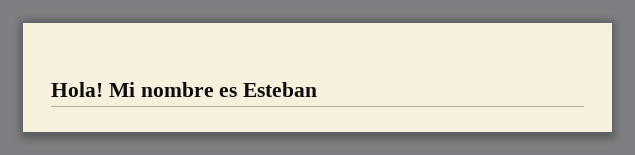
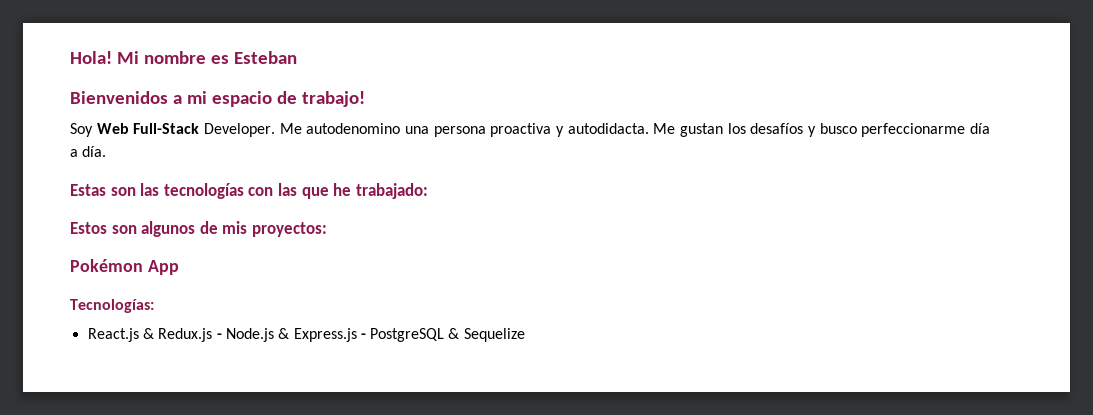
+ Bienvenidos a mi espacio de trabajo!
+ Soy Web Full-Stack Developer. Me autodenomino una persona proactiva y autodidacta. Me gustan los desafíos y busco perfeccionarme día a día.
+ Estas son las tecnologías con las que he trabajado:
+ Estos son algunos de mis proyectos:
+ Pokémon App
+ Tecnologías:
+ React.js & Redux.js - Node.js & Express.js - PostgreSQL & Sequelize

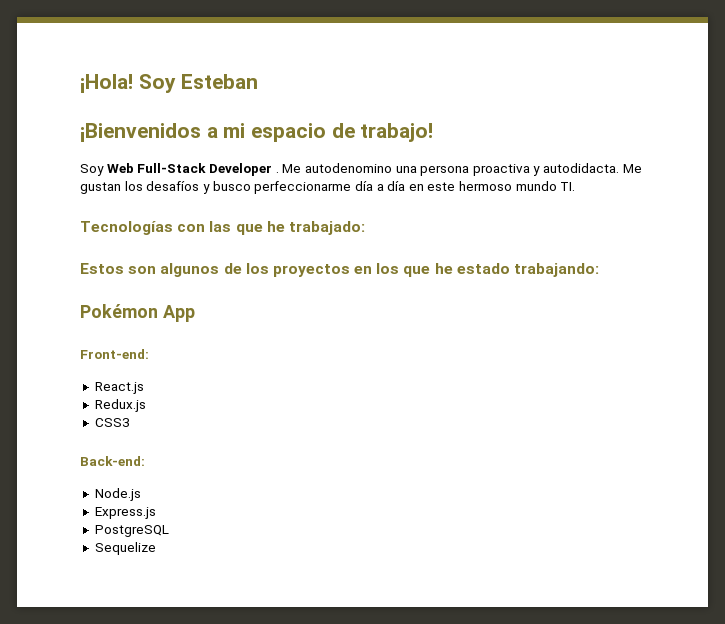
- Hola! Mi nombre es Esteban
+ ¡Hola! Soy Esteban
- Bienvenidos a mi espacio de trabajo!
+ ¡Bienvenidos a mi espacio de trabajo!
- Soy Web Full-Stack Developer.
+ Soy Web Full-Stack Developer .
- Me gustan los desafíos y busco perfeccionarme día a día.
- Estas son las tecnologías con las que he trabajado:
+ Me gustan los desafíos y busco perfeccionarme día a día en este hermoso mundo TI.
+ Tecnologías con las que he trabajado:
- Estos son algunos de mis proyectos:
+ Estos son algunos de los proyectos en los que he estado trabajando:
- Tecnologías:
+ Front-end:
- React.js & Redux.js - Node.js & Express.js - PostgreSQL & Sequelize
+ React.js
+ Redux.js
+ CSS3
+ Back-end:
+ Node.js
+ Express.js
+ PostgreSQL
+ Sequelize

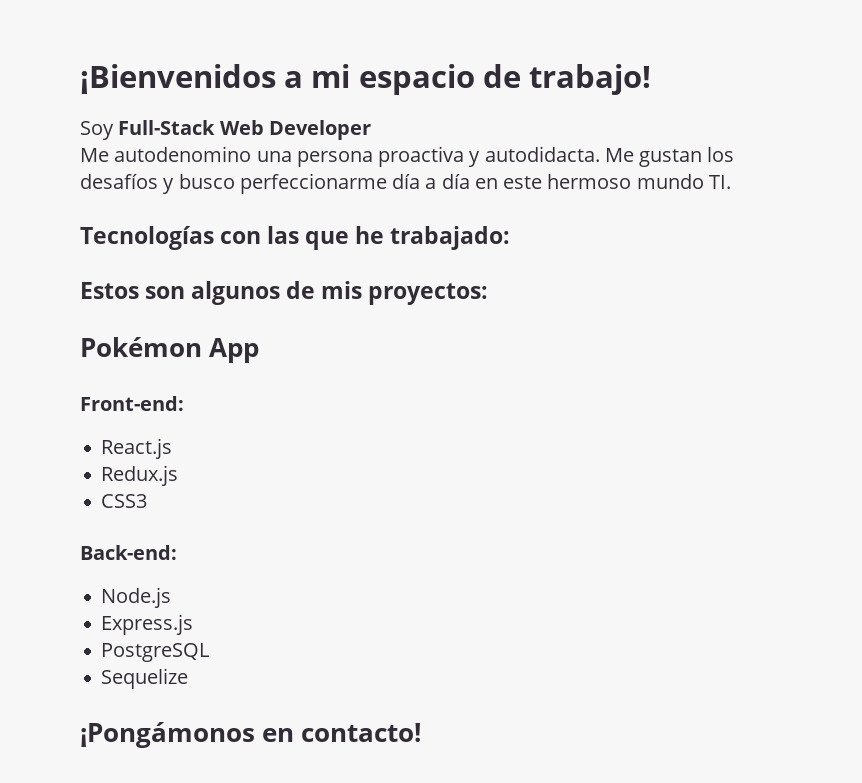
- ¡Hola! Soy Esteban
- Soy Web Full-Stack Developer . Me autodenomino una persona proactiva y autodidacta.
+ Soy Full-Stack Web Developer
+ Me autodenomino una persona proactiva y autodidacta.
- Estos son algunos de los proyectos en los que he estado trabajando:
+ Estos son algunos de mis proyectos:
+ ¡Pongámonos en contacto!

